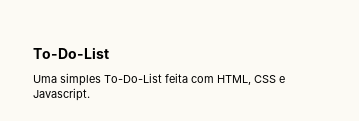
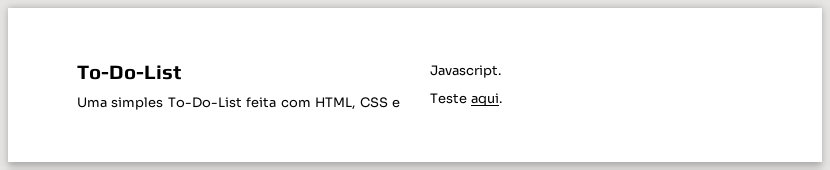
+ Teste aqui.

